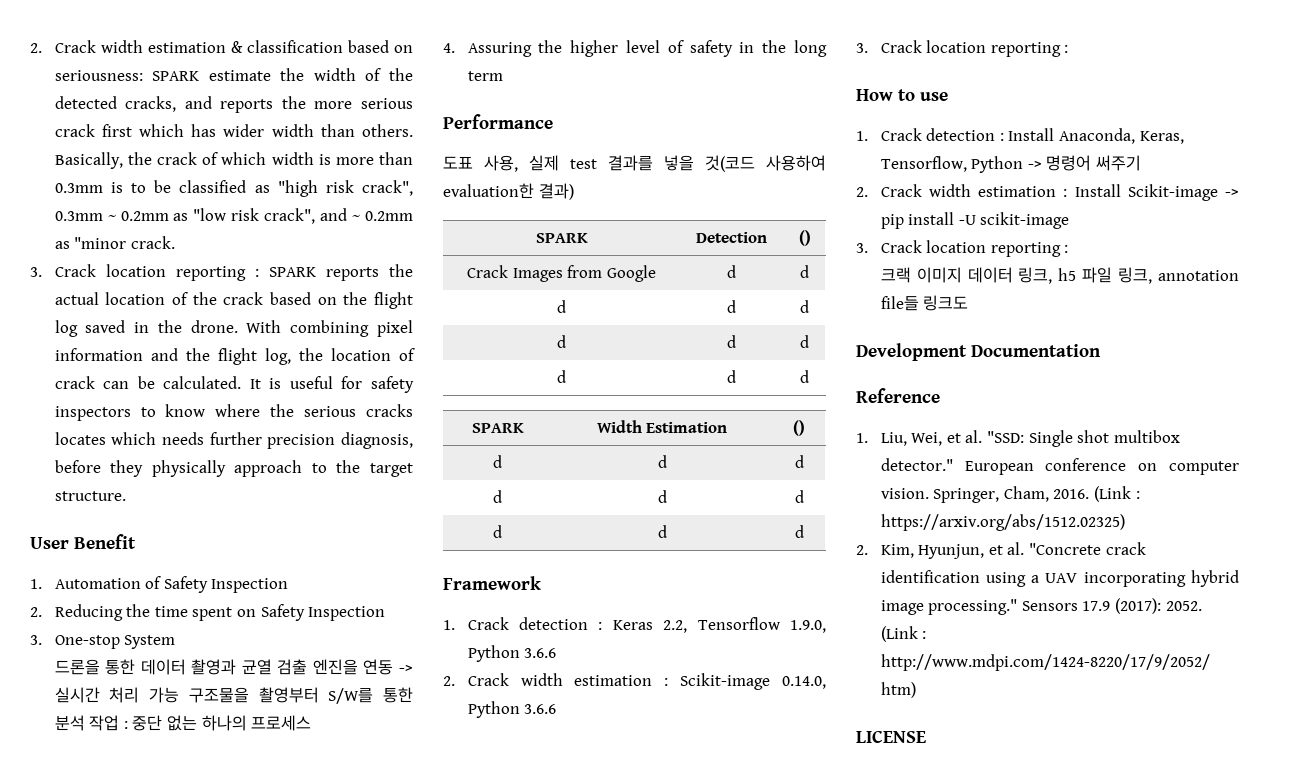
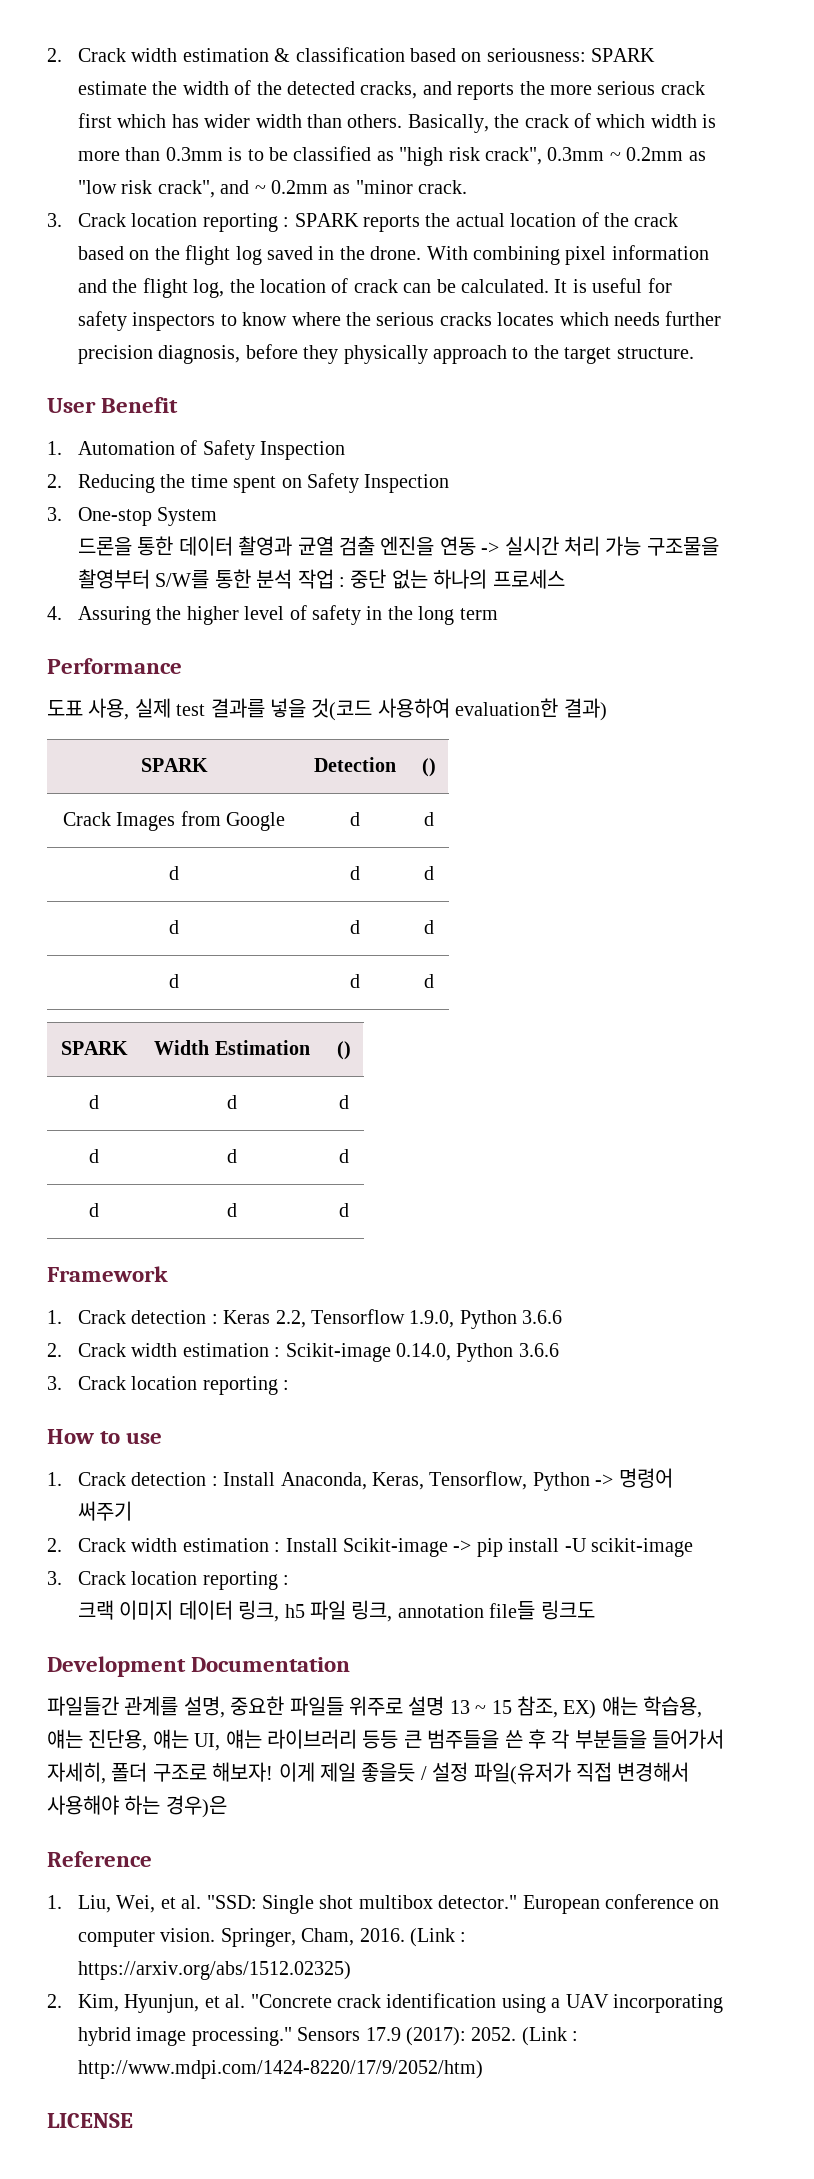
+ 파일들간 관계를 설명, 중요한 파일들 위주로 설명 13 ~ 15 참조, EX) 얘는 학습용, 얘는 진단용, 얘는 UI, 얘는 라이브러리 등등 큰 범주들을 쓴 후 각 부분들을 들어가서 자세히, 폴더 구조로 해보자! 이게 제일 좋을듯 / 설정 파일(유저가 직접 변경해서 사용해야 하는 경우)은

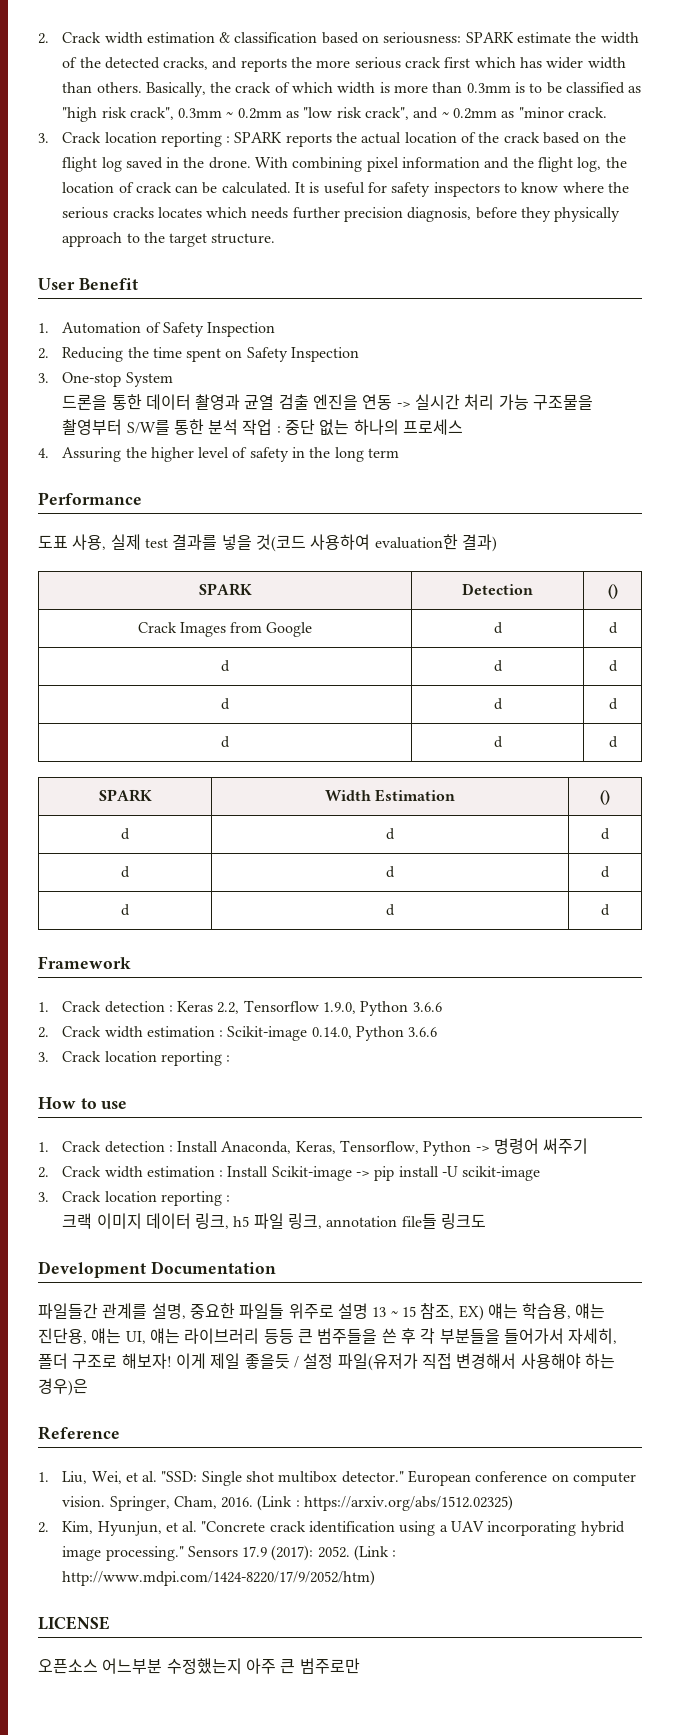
+ 오픈소스 어느부분 수정했는지 아주 큰 범주로만

